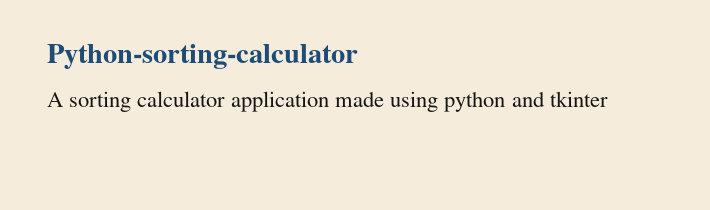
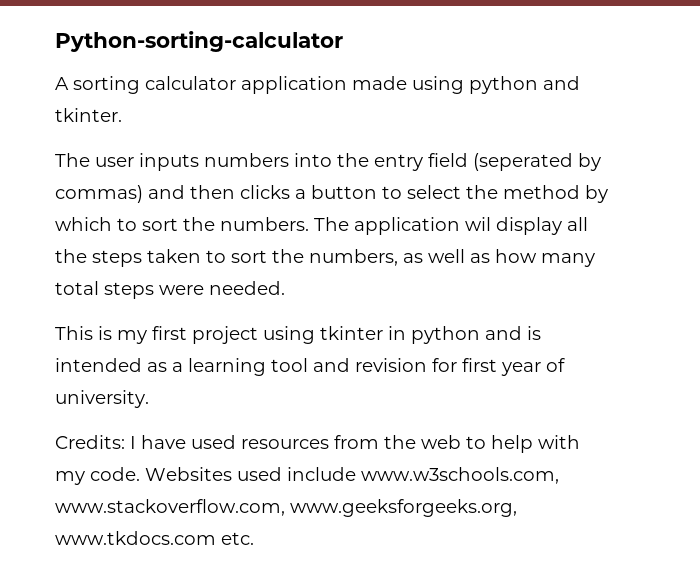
- A sorting calculator application made using python and tkinter
+ A sorting calculator application made using python and tkinter.
+ The user inputs numbers into the entry field (seperated by commas) and then clicks a button to select the method by which to sort the numbers. The application wil display all the steps taken to sort the numbers, as well as how many total steps were needed.
+ This is my first project using tkinter in python and is intended as a learning tool and revision for first year of university.
+ Credits: I have used resources from the web to help with my code. Websites used include www.w3schools.com, www.stackoverflow.com, www.geeksforgeeks.org, www.tkdocs.com etc.

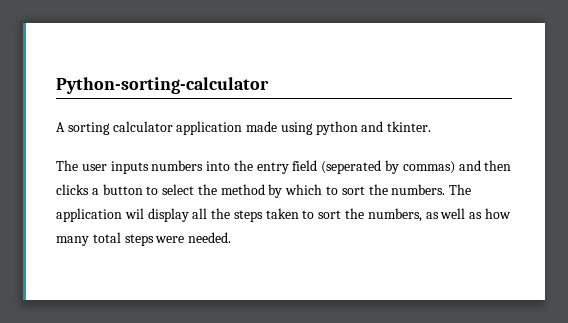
- This is my first project using tkinter in python and is intended as a learning tool and revision for first year of university.
- Credits: I have used resources from the web to help with my code. Websites used include www.w3schools.com, www.stackoverflow.com, www.geeksforgeeks.org, www.tkdocs.com etc.

